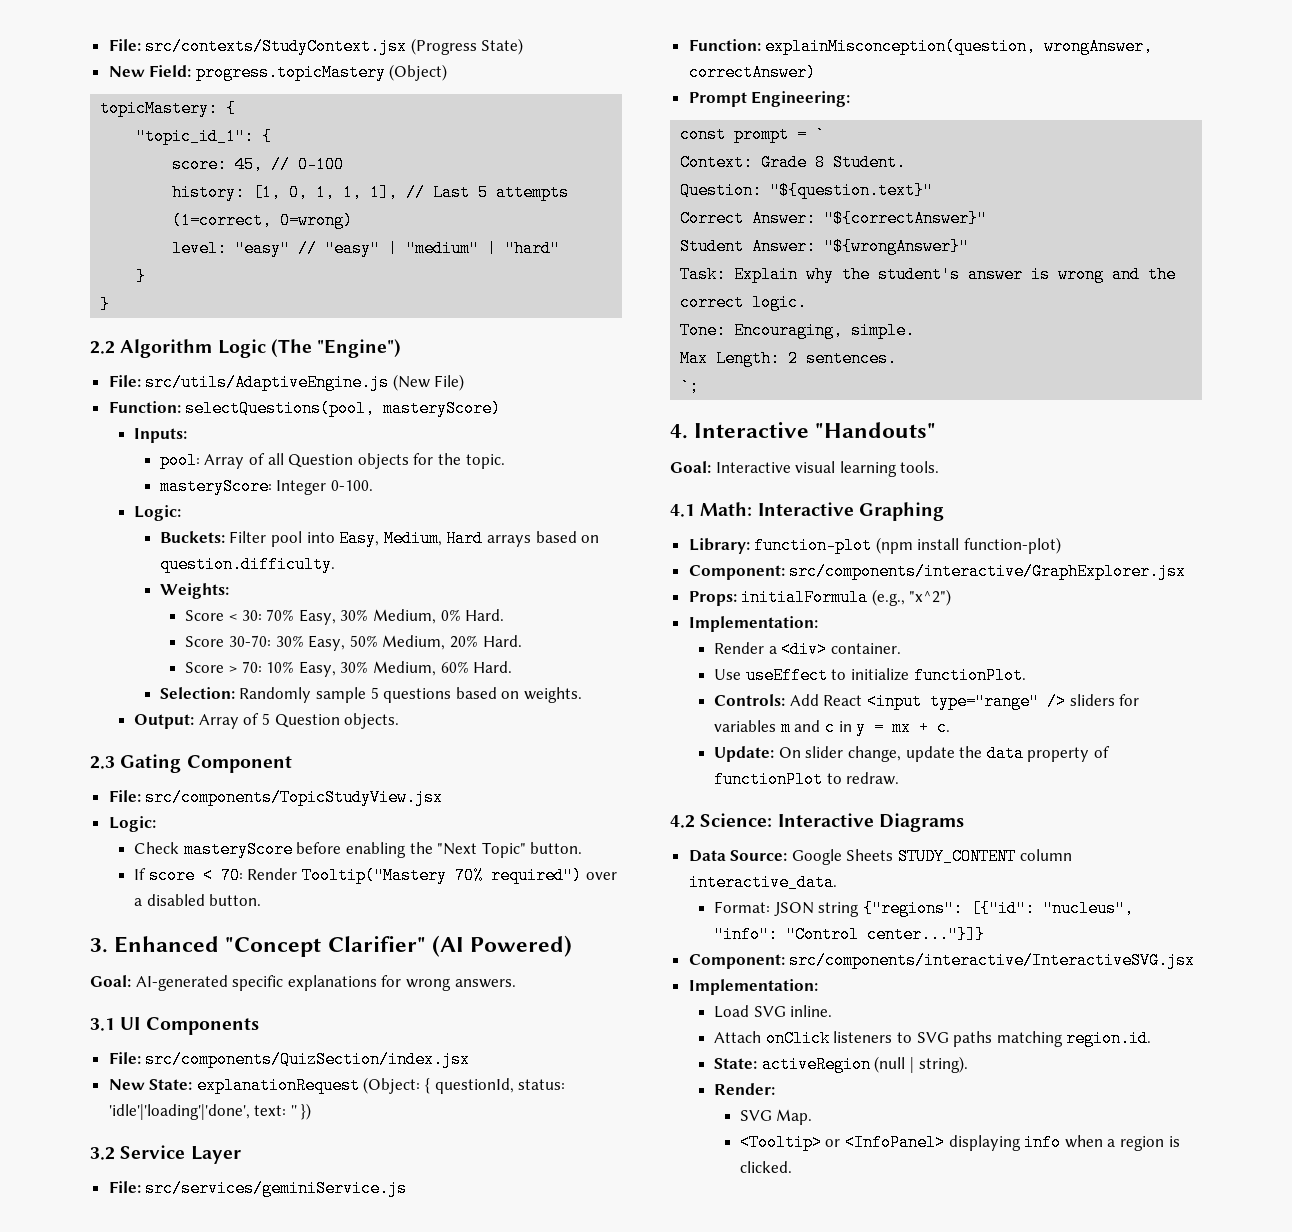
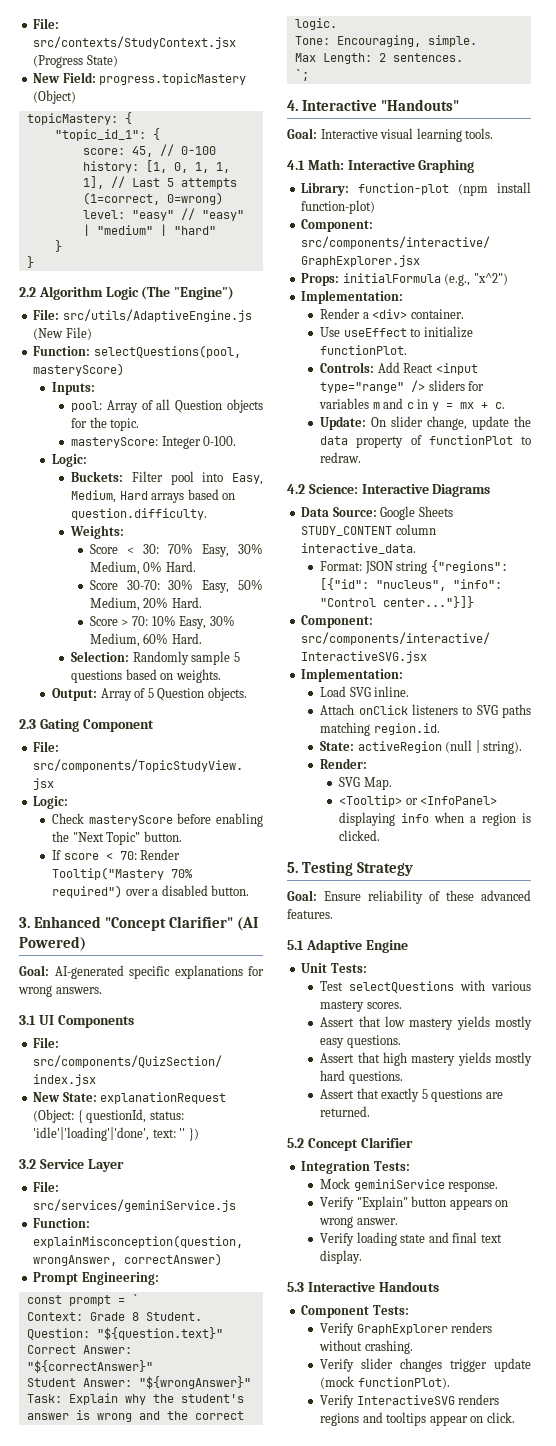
+ 5. Testing Strategy
+ Goal: Ensure reliability of these advanced features.
+ 5.1 Adaptive Engine
+ Unit Tests:
+ Test selectQuestions with various mastery scores.
+ Assert that low mastery yields mostly easy questions.
+ Assert that high mastery yields mostly hard questions.
+ Assert that exactly 5 questions are returned.
+ 5.2 Concept Clarifier
+ Integration Tests:
+ Mock geminiService response.
+ Verify "Explain" button appears on wrong answer.
+ Verify loading state and final text display.
+ 5.3 Interactive Handouts
+ Component Tests:
+ Verify GraphExplorer renders without crashing.
+ Verify slider changes trigger update (mock functionPlot).
+ Verify InteractiveSVG renders regions and tooltips appear on click.

